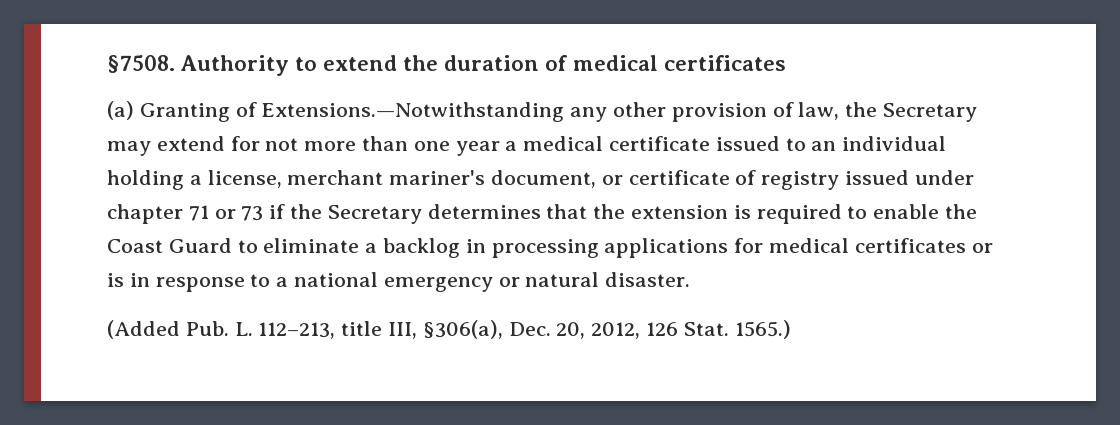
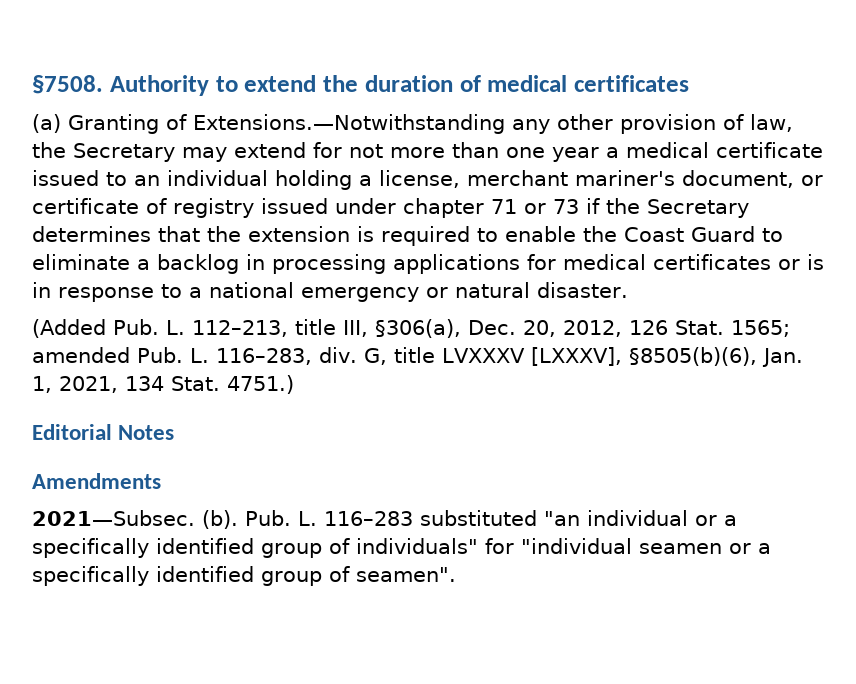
- 1565.)
+ 1565; amended Pub. L. 116–283, div. G, title LVXXXV [LXXXV], §8505(b)(6), Jan. 1, 2021, 134 Stat. 4751.)
+ Editorial Notes
+ Amendments
+ 2021—Subsec. (b). Pub. L. 116–283 substituted "an individual or a specifically identified group of individuals" for "individual seamen or a specifically identified group of seamen".

